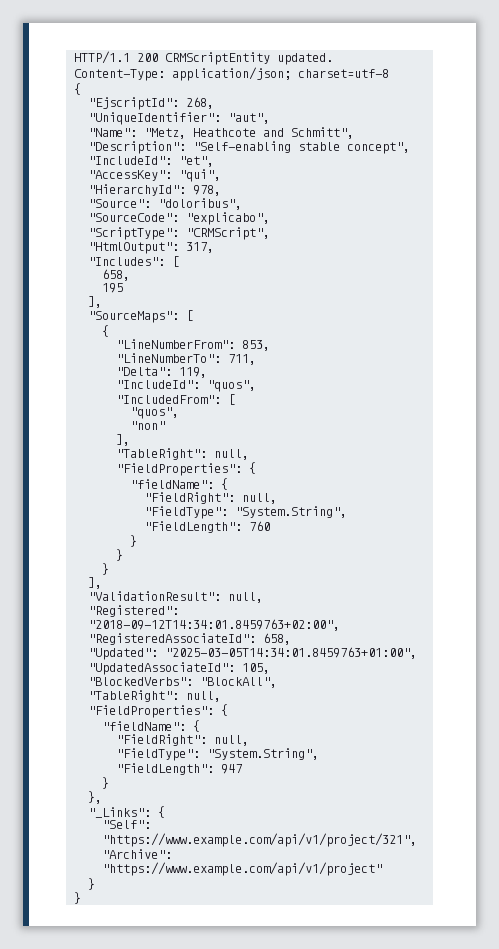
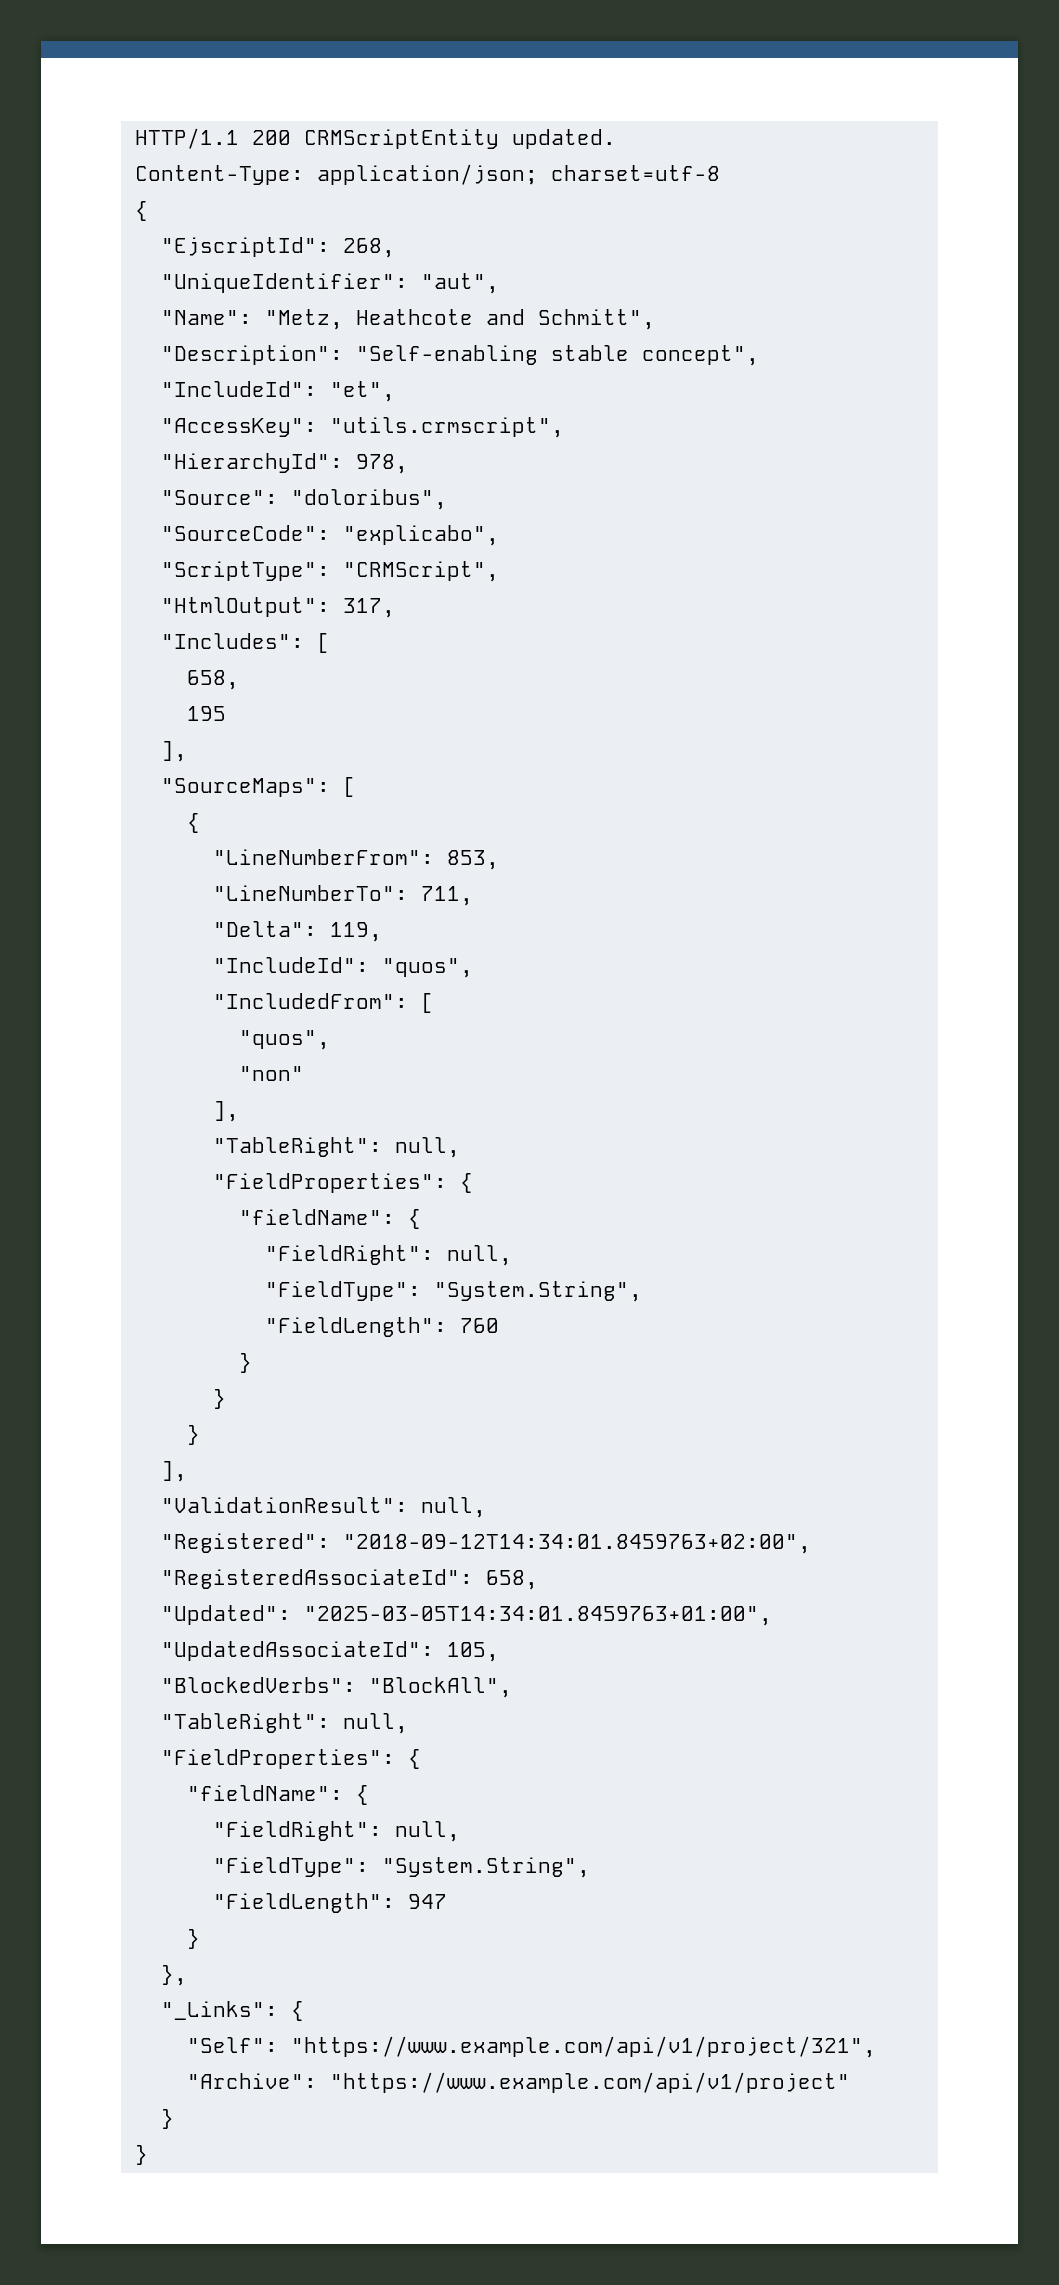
- "AccessKey": "qui",
+ "AccessKey": "utils.crmscript",

